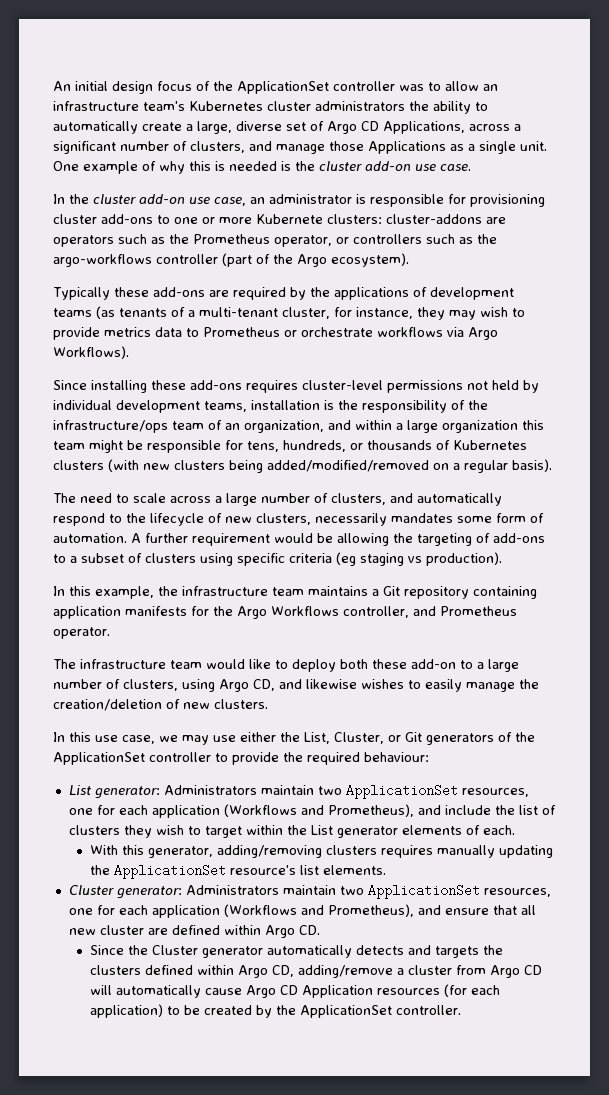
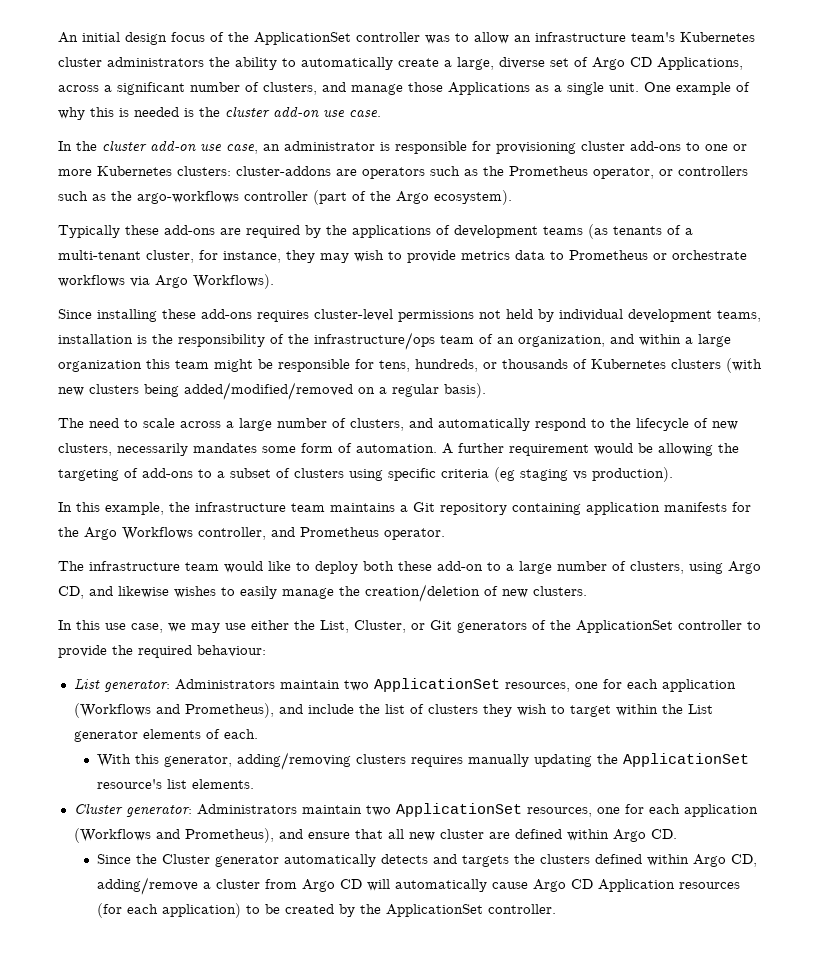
- In the cluster add-on use case, an administrator is responsible for provisioning cluster add-ons to one or more Kubernete clusters: cluster-addons are operators such as the Prometheus operator, or controllers such as the argo-workflows controller (part of the Argo ecosystem).
+ In the cluster add-on use case, an administrator is responsible for provisioning cluster add-ons to one or more Kubernetes clusters: cluster-addons are operators such as the Prometheus operator, or controllers such as the argo-workflows controller (part of the Argo ecosystem).

